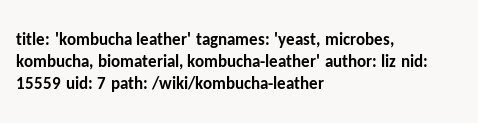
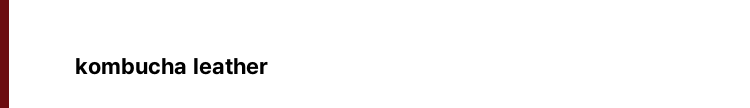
- title: 'kombucha leather' tagnames: 'yeast, microbes, kombucha, biomaterial, kombucha-leather' author: liz nid: 15559 uid: 7 path: /wiki/kombucha-leather
+ kombucha leather

